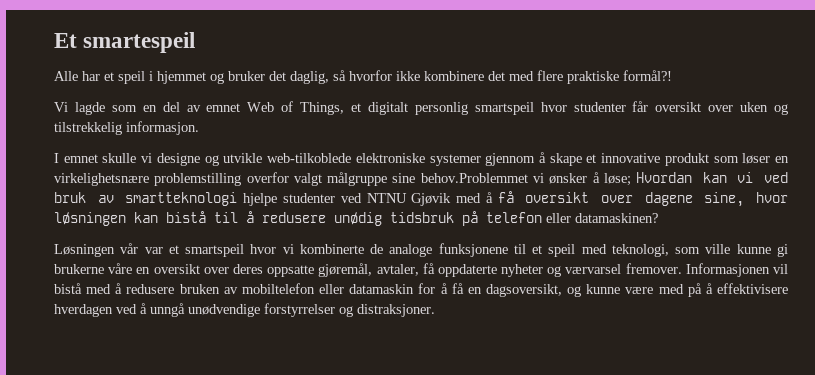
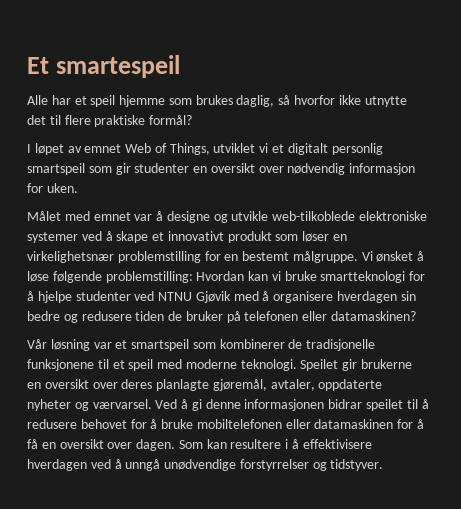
- Alle har et speil i hjemmet og bruker det daglig, så hvorfor ikke kombinere det med flere praktiske formål?!
- Vi lagde som en del av emnet Web of Things, et digitalt personlig smartspeil hvor studenter får oversikt over uken og tilstrekkelig informasjon.
- I emnet skulle vi designe og utvikle web-tilkoblede elektroniske systemer gjennom å skape et innovative produkt som løser en virkelighetsnære problemstilling overfor valgt målgruppe sine behov.Problemmet vi ønsker å løse; Hvordan kan vi ved bruk av smartteknologi hjelpe studenter ved NTNU Gjøvik med å få oversikt over dagene sine, hvor løsningen kan bistå til å redusere unødig tidsbruk på telefon eller datamaskinen?
+ Alle har et speil hjemme som brukes daglig, så hvorfor ikke utnytte det til flere praktiske formål?
+ I løpet av emnet Web of Things, utviklet vi et digitalt personlig smartspeil som gir studenter en oversikt over nødvendig informasjon for uken.
+ Målet med emnet var å designe og utvikle web-tilkoblede elektroniske systemer ved å skape et innovativt produkt som løser en virkelighetsnær problemstilling for en bestemt målgruppe. Vi ønsket å løse følgende problemstilling: Hvordan kan vi bruke smartteknologi for å hjelpe studenter ved NTNU Gjøvik med å organisere hverdagen sin bedre og redusere tiden de bruker på telefonen eller datamaskinen?
- Løsningen vår var et smartspeil hvor vi kombinerte de analoge funksjonene til et speil med teknologi, som ville kunne gi brukerne våre en oversikt over deres oppsatte gjøremål, avtaler, få oppdaterte nyheter og værvarsel fremover. Informasjonen vil bistå med å redusere bruken av mobiltelefon eller datamaskin for å få en dagsoversikt, og kunne være med på å effektivisere hverdagen ved å unngå unødvendige forstyrrelser og distraksjoner.
+ Vår løsning var et smartspeil som kombinerer de tradisjonelle funksjonene til et speil med moderne teknologi. Speilet gir brukerne en oversikt over deres planlagte gjøremål, avtaler, oppdaterte nyheter og værvarsel. Ved å gi denne informasjonen bidrar speilet til å redusere behovet for å bruke mobiltelefonen eller datamaskinen for å få en oversikt over dagen. Som kan resultere i å effektivisere hverdagen ved å unngå unødvendige forstyrrelser og tidstyver.

